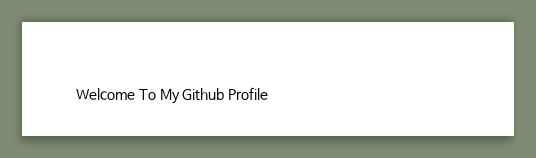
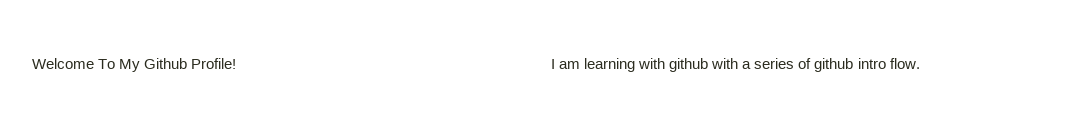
- Welcome To My Github Profile
+ Welcome To My Github Profile!
+ I am learning with github with a series of github intro flow.

